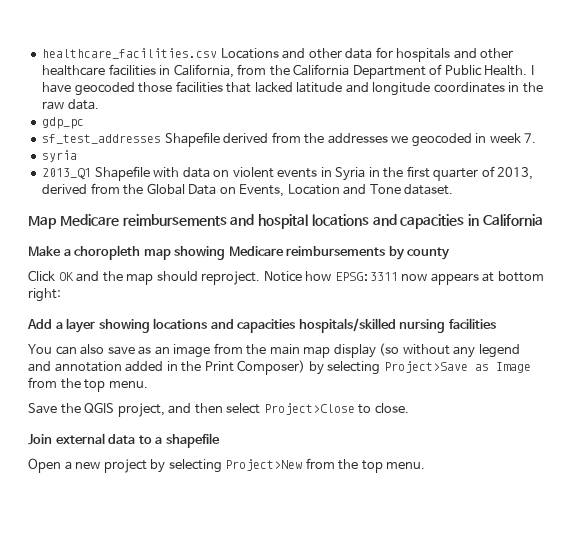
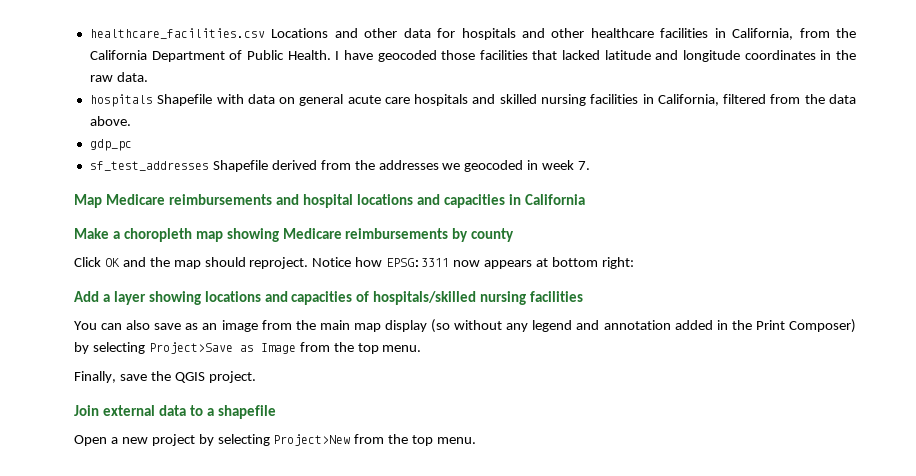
+ hospitals Shapefile with data on general acute care hospitals and skilled nursing facilities in California, filtered from the data above.
- syria
- 2013_Q1 Shapefile with data on violent events in Syria in the first quarter of 2013, derived from the Global Data on Events, Location and Tone dataset.
- Add a layer showing locations and capacities hospitals/skilled nursing facilities
+ Add a layer showing locations and capacities of hospitals/skilled nursing facilities
- Save the QGIS project, and then select Project>Close to close.
+ Finally, save the QGIS project.

